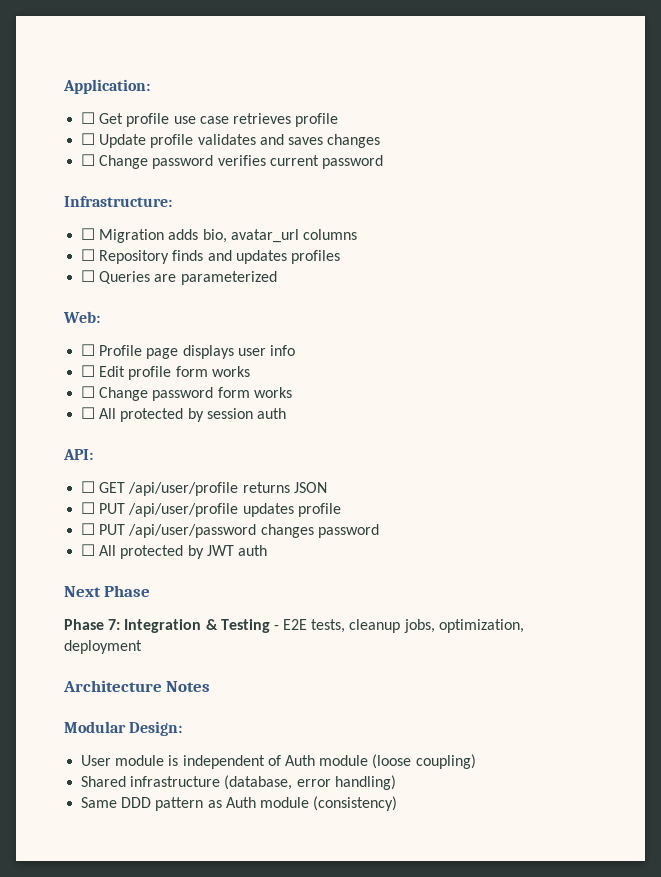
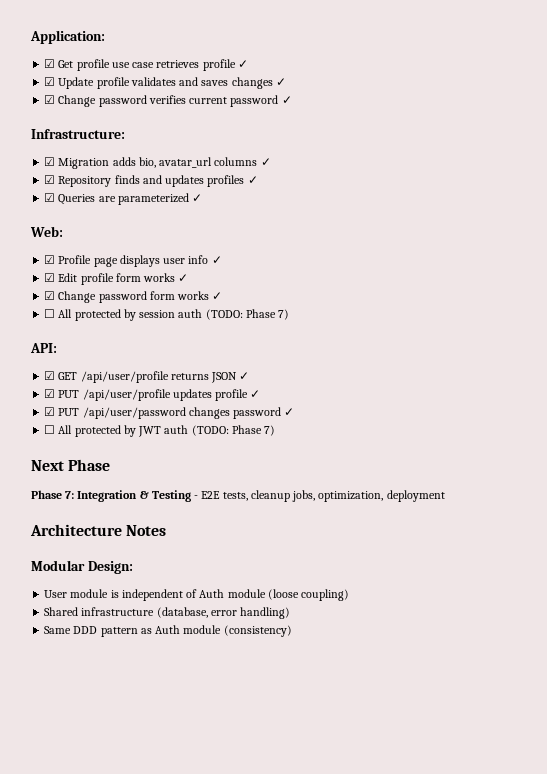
- ☐ Get profile use case retrieves profile
- ☐ Update profile validates and saves changes
- ☐ Change password verifies current password
+ ☑ Get profile use case retrieves profile ✓
+ ☑ Update profile validates and saves changes ✓
+ ☑ Change password verifies current password ✓
- ☐ Migration adds bio, avatar_url columns
- ☐ Repository finds and updates profiles
- ☐ Queries are parameterized
+ ☑ Migration adds bio, avatar_url columns ✓
+ ☑ Repository finds and updates profiles ✓
+ ☑ Queries are parameterized ✓
- ☐ Profile page displays user info
- ☐ Edit profile form works
- ☐ Change password form works
+ ☑ Profile page displays user info ✓
+ ☑ Edit profile form works ✓
+ ☑ Change password form works ✓
- ☐ All protected by session auth
+ ☐ All protected by session auth (TODO: Phase 7)
- ☐ GET /api/user/profile returns JSON
- ☐ PUT /api/user/profile updates profile
- ☐ PUT /api/user/password changes password
+ ☑ GET /api/user/profile returns JSON ✓
+ ☑ PUT /api/user/profile updates profile ✓
+ ☑ PUT /api/user/password changes password ✓
- ☐ All protected by JWT auth
+ ☐ All protected by JWT auth (TODO: Phase 7)

